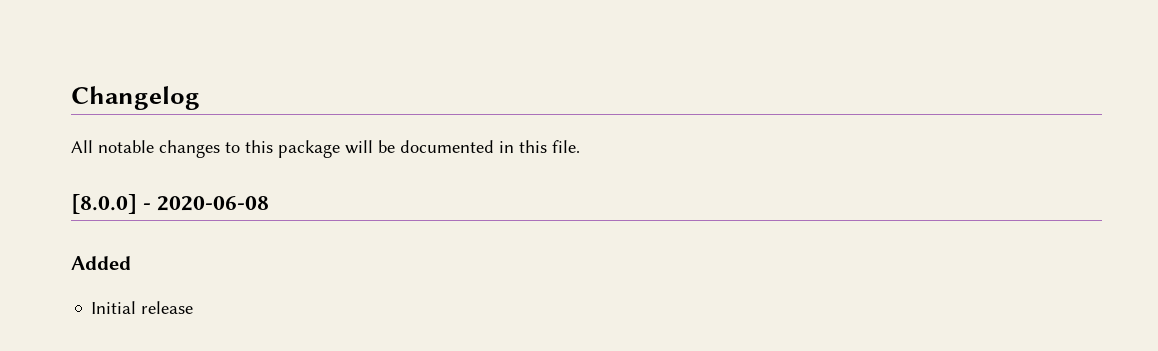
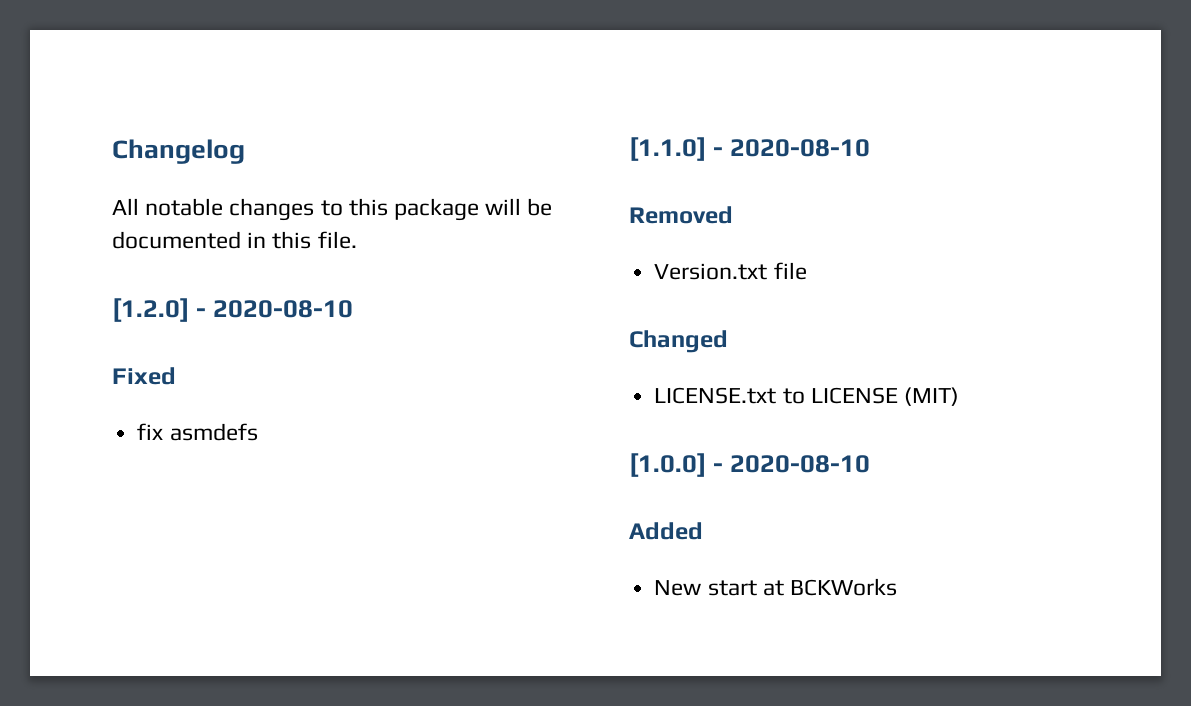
- [8.0.0] - 2020-06-08
+ [1.2.0] - 2020-08-10
+ Fixed
+ fix asmdefs
+ [1.1.0] - 2020-08-10
+ Removed
+ Version.txt file
+ Changed
+ LICENSE.txt to LICENSE (MIT)
+ [1.0.0] - 2020-08-10
  Added
- Initial release
+ New start at BCKWorks

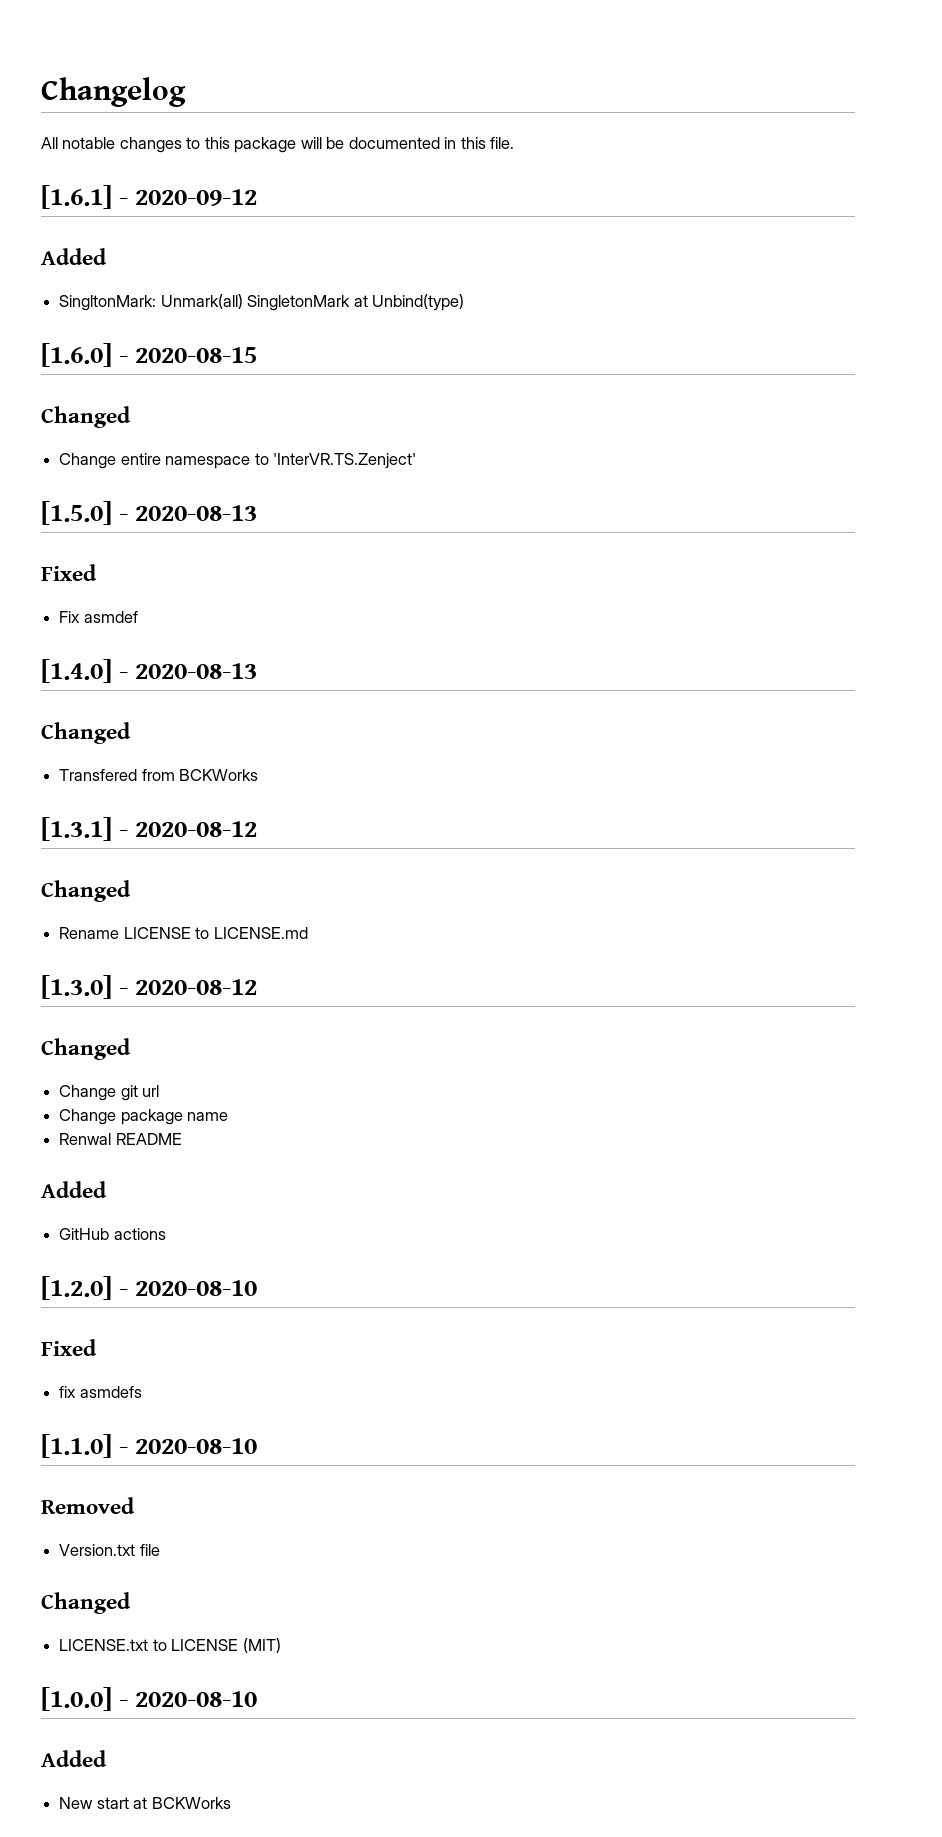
+ [1.6.1] - 2020-09-12
+ Added
+ SingltonMark: Unmark(all) SingletonMark at Unbind(type)
+ [1.6.0] - 2020-08-15
+ Changed
+ Change entire namespace to 'InterVR.TS.Zenject'
+ [1.5.0] - 2020-08-13
+ Fixed
+ Fix asmdef
+ [1.4.0] - 2020-08-13
+ Changed
+ Transfered from BCKWorks
+ [1.3.1] - 2020-08-12
+ Changed
+ Rename LICENSE to LICENSE.md
+ [1.3.0] - 2020-08-12
+ Changed
+ Change git url
+ Change package name
+ Renwal README
+ Added
+ GitHub actions

